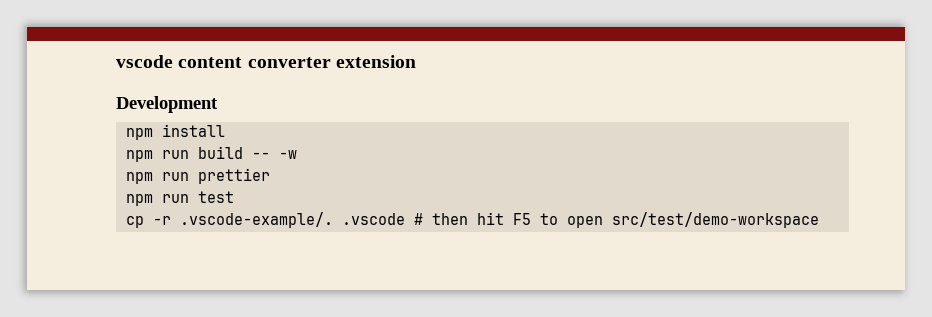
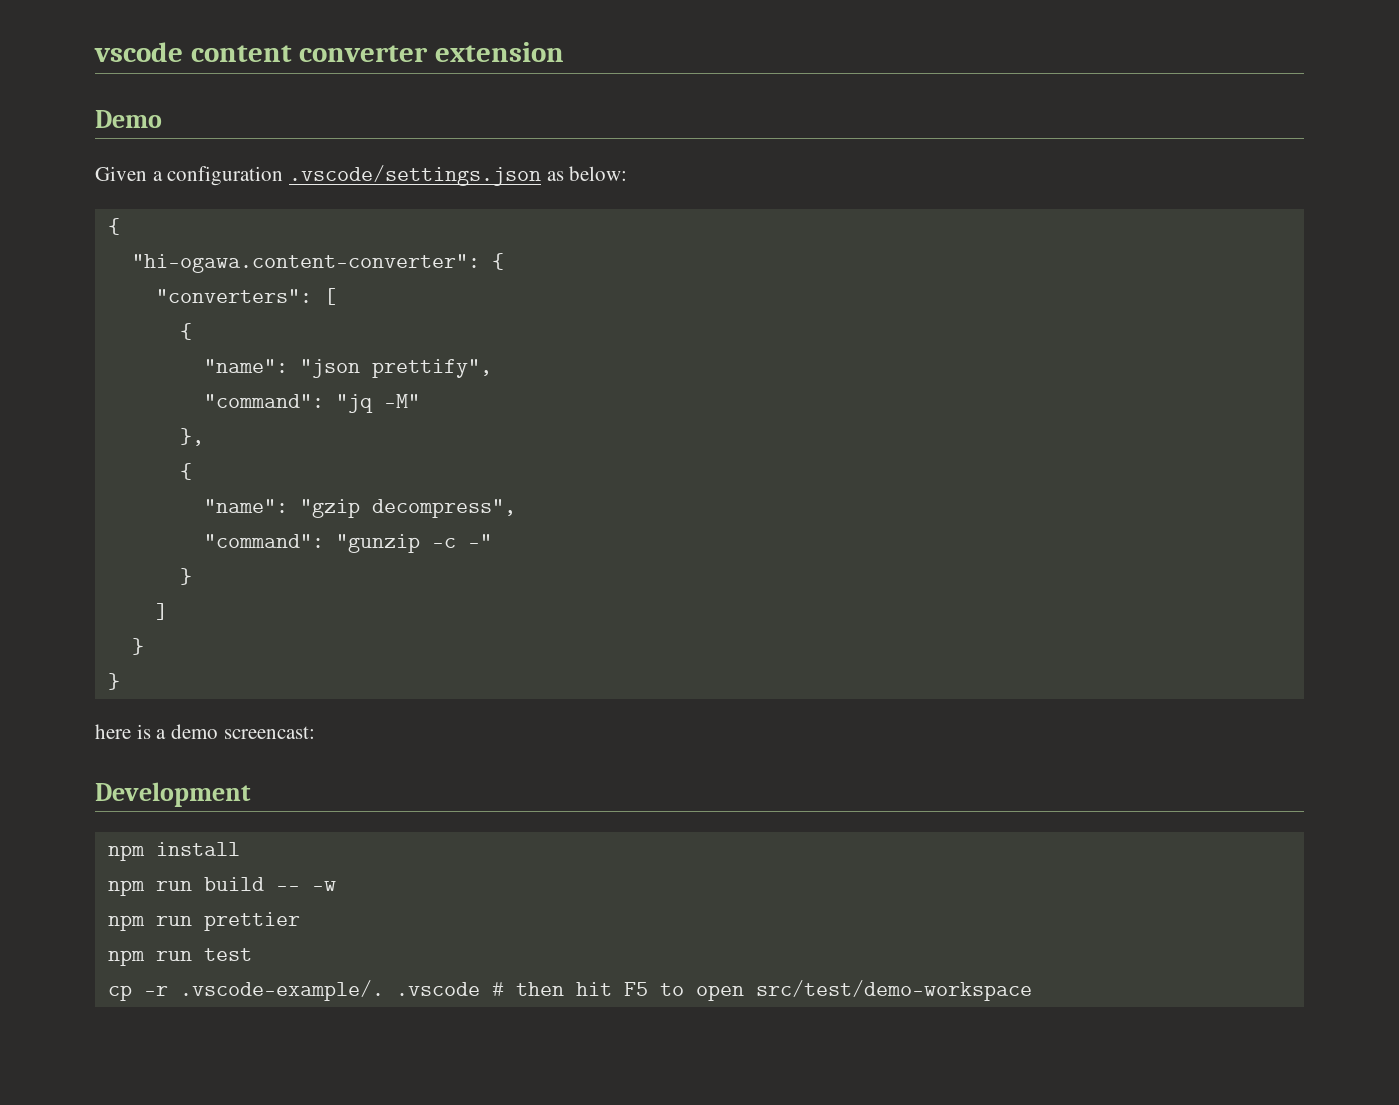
+ Demo
+ Given a configuration .vscode/settings.json as below:
+ {
+ "hi-ogawa.content-converter": {
+ "converters": [
+ {
+ "name": "json prettify",
+ "command": "jq -M"
+ },
+ {
+ "name": "gzip decompress",
+ "command": "gunzip -c -"
+ }
+ ]
+ }
+ }
+ here is a demo screencast:

